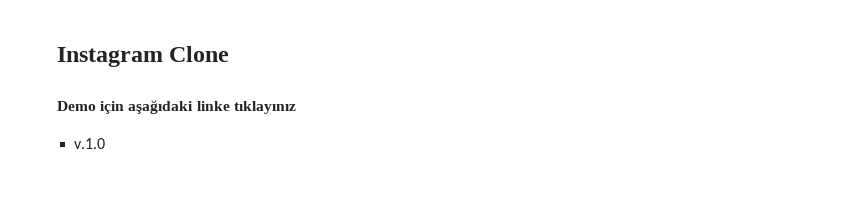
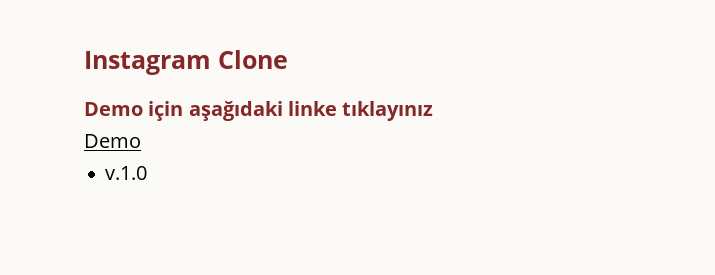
  Demo için aşağıdaki linke tıklayınız
+ Demo

